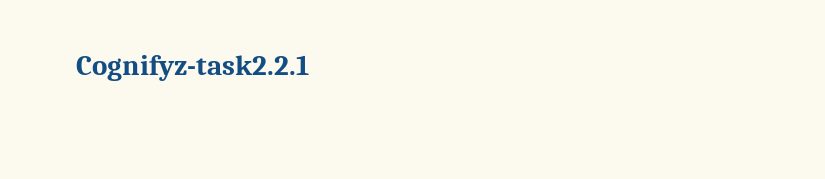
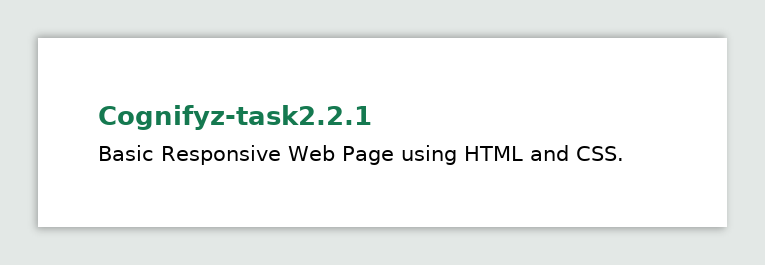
+ Basic Responsive Web Page using HTML and CSS.

